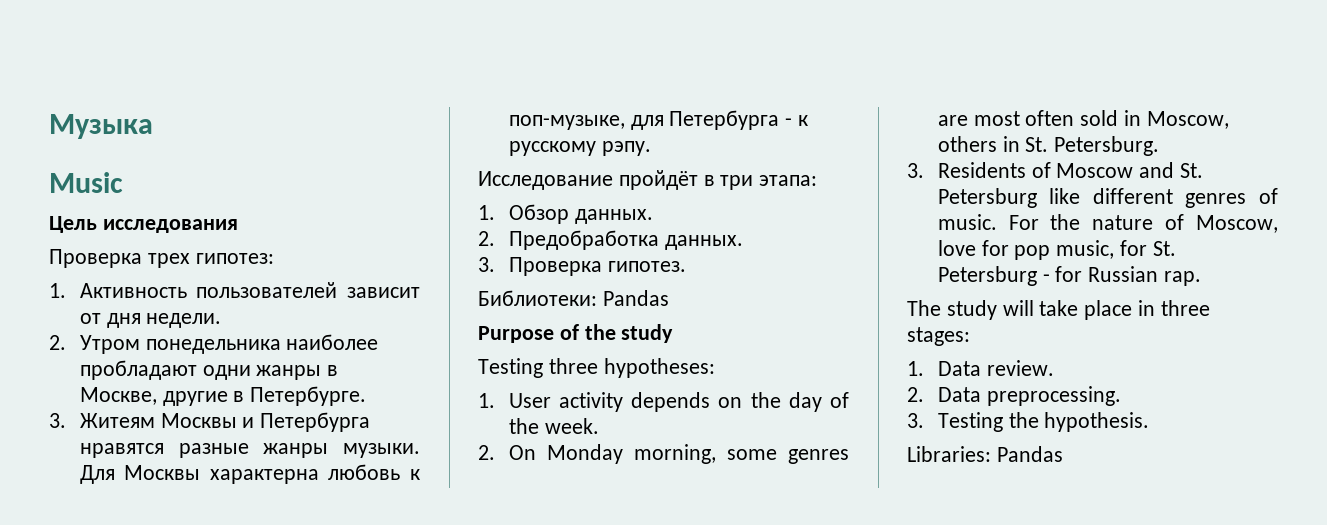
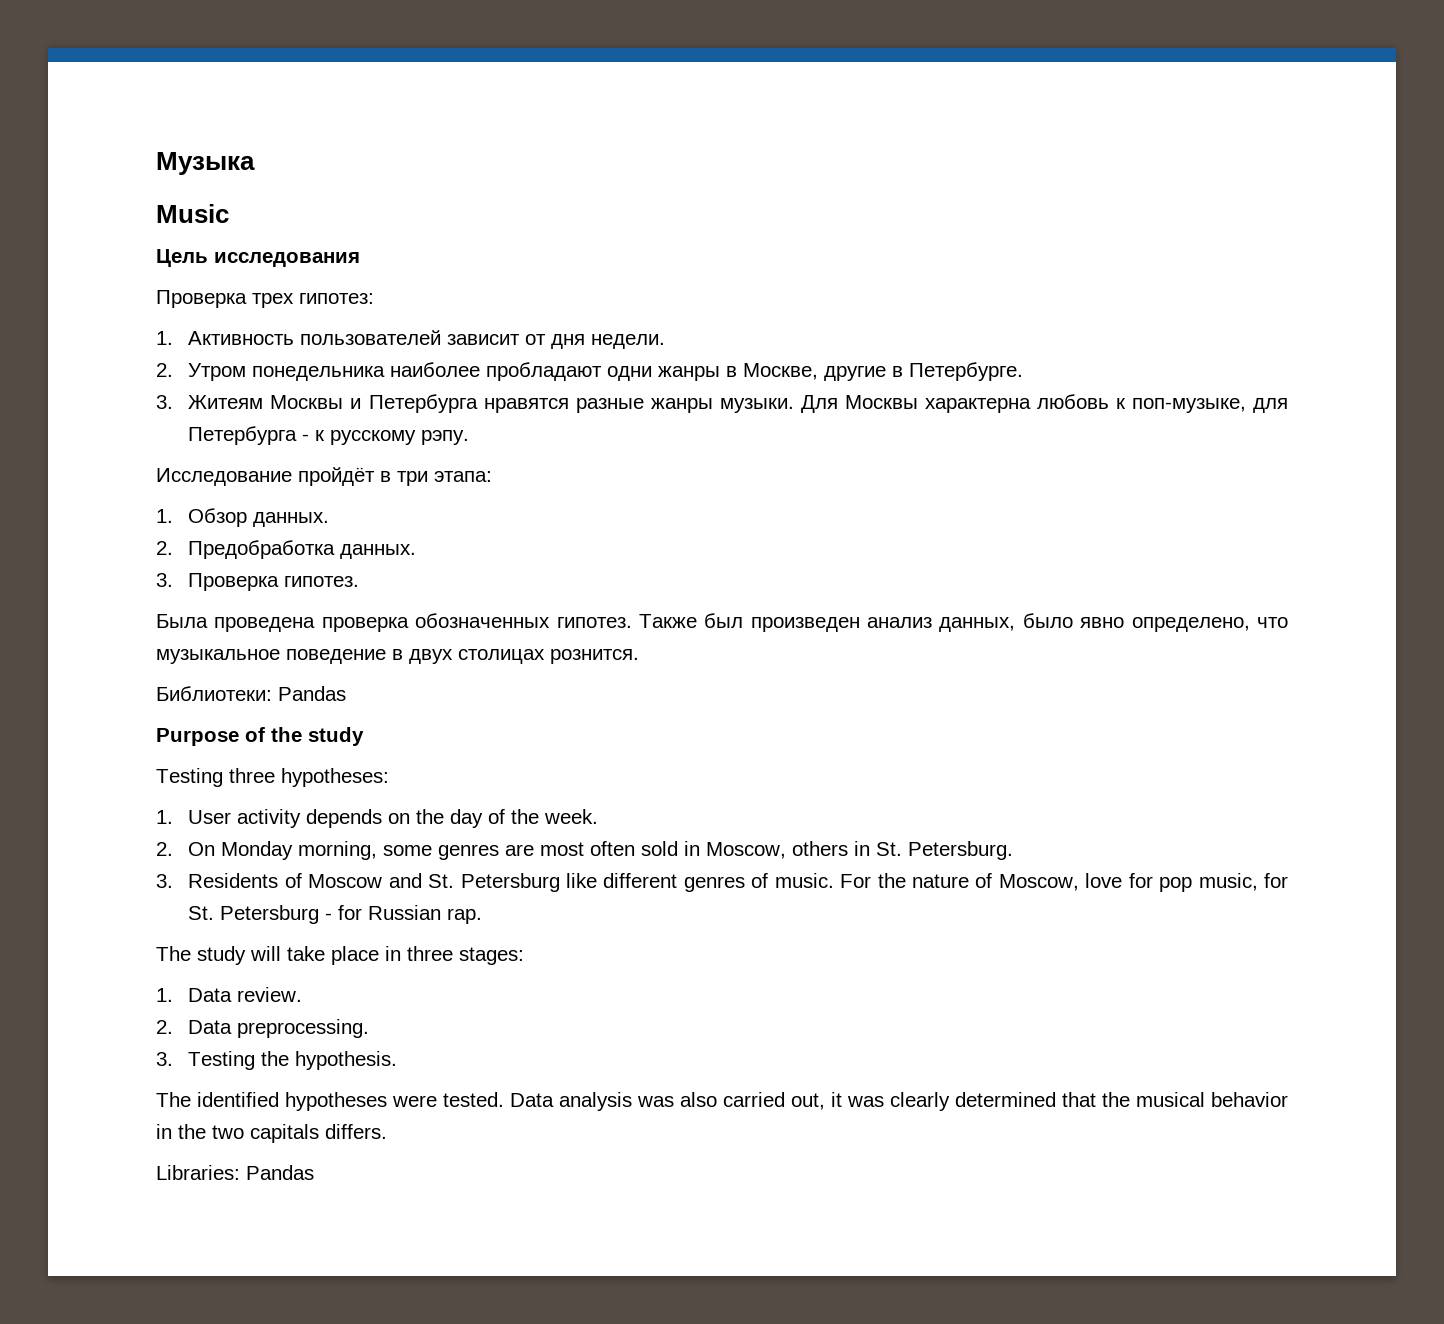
+ Была проведена проверка обозначенных гипотез. Также был произведен анализ данных, было явно определено, что музыкальное поведение в двух столицах рознится.
+ The identified hypotheses were tested. Data analysis was also carried out, it was clearly determined that the musical behavior in the two capitals differs.

